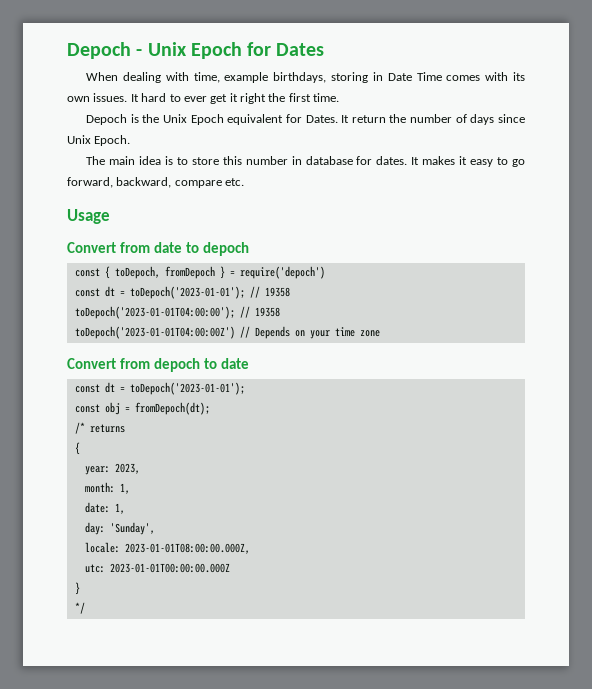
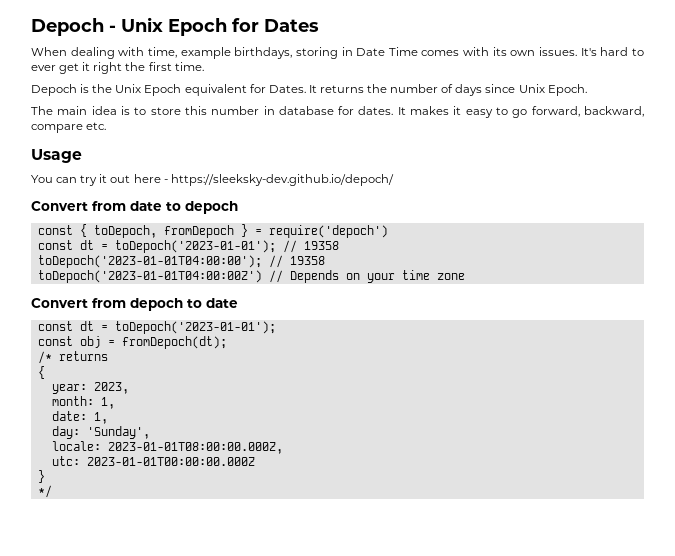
- It hard to ever get it right the first time.
+ It's hard to ever get it right the first time.
- It return the number of days since Unix Epoch.
+ It returns the number of days since Unix Epoch.
+ You can try it out here - https://sleeksky-dev.github.io/depoch/

